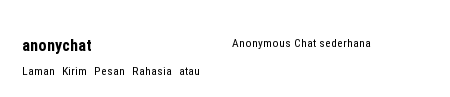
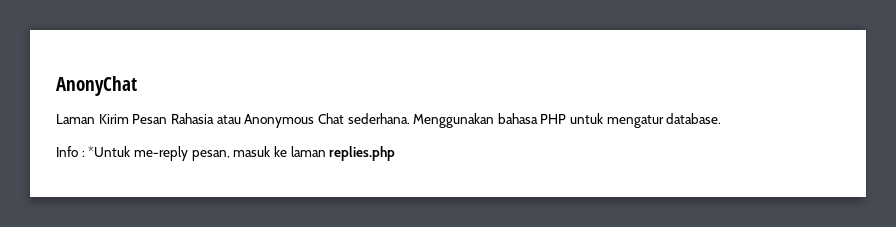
- anonychat
+ AnonyChat
- Laman Kirim Pesan Rahasia atau Anonymous Chat sederhana
+ Laman Kirim Pesan Rahasia atau Anonymous Chat sederhana. Menggunakan bahasa PHP untuk mengatur database.
+ Info : *Untuk me-reply pesan, masuk ke laman replies.php

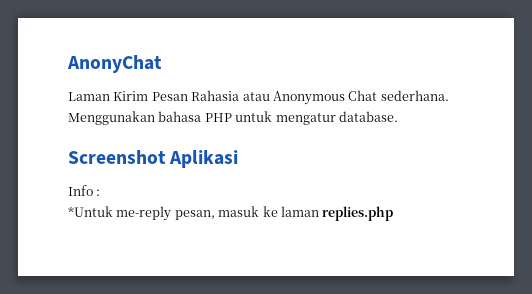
+ Screenshot Aplikasi
- Info : *Untuk me-reply pesan, masuk ke laman replies.php
+ Info :
+ *Untuk me-reply pesan, masuk ke laman replies.php

